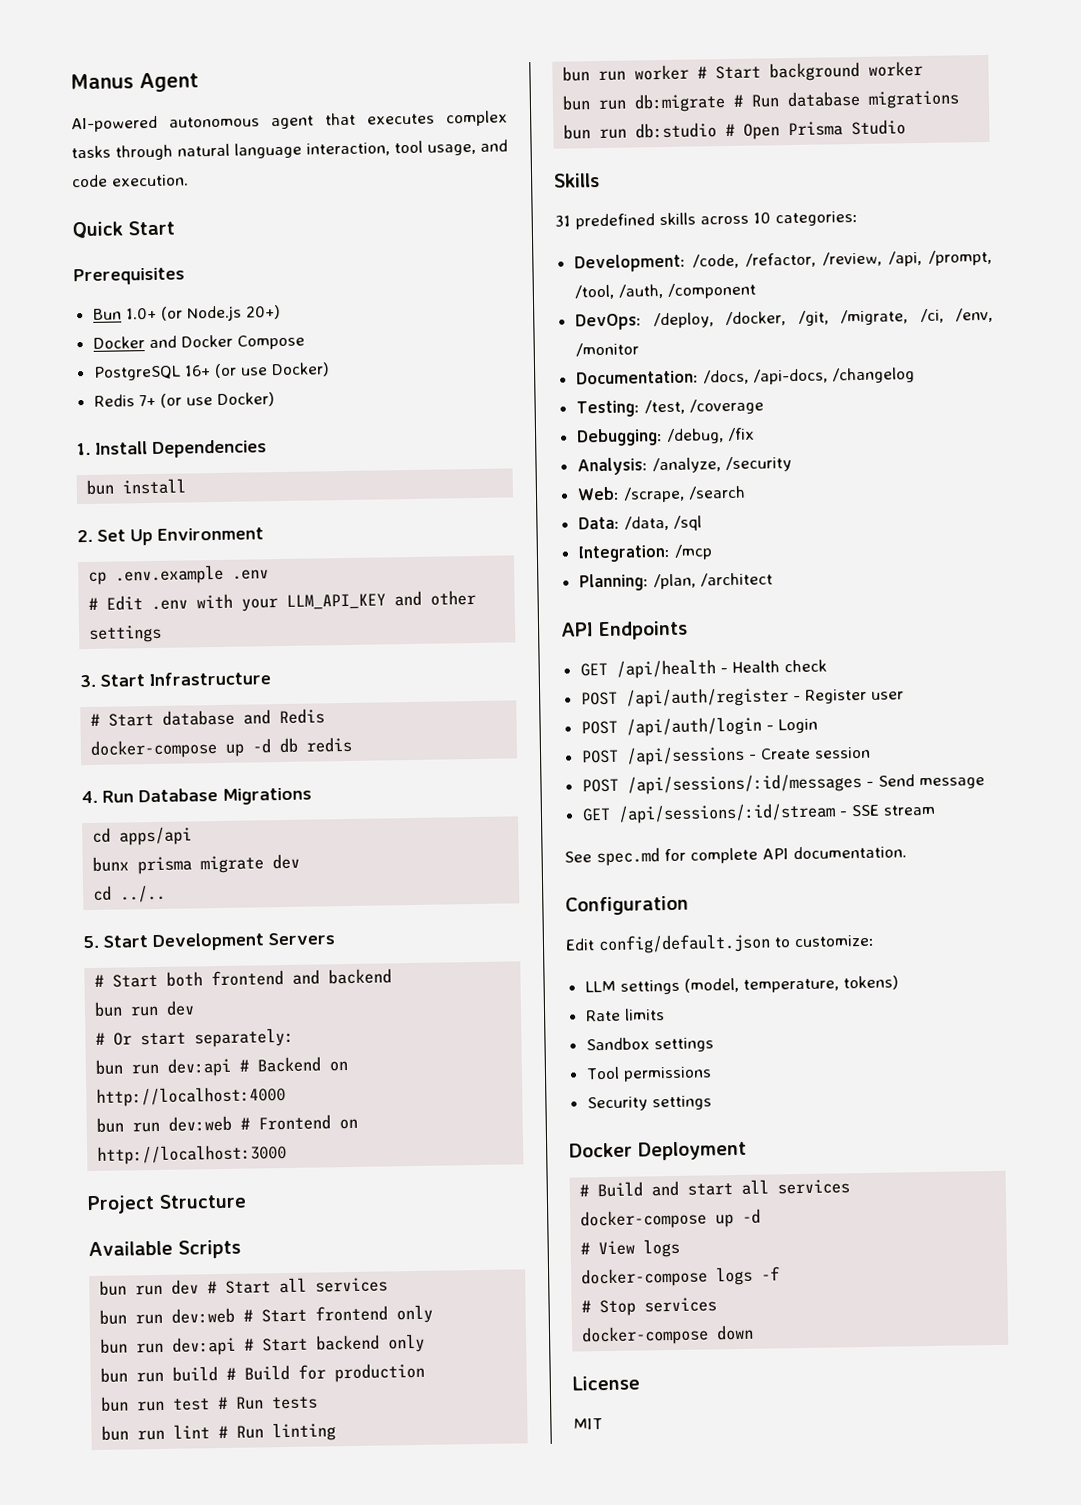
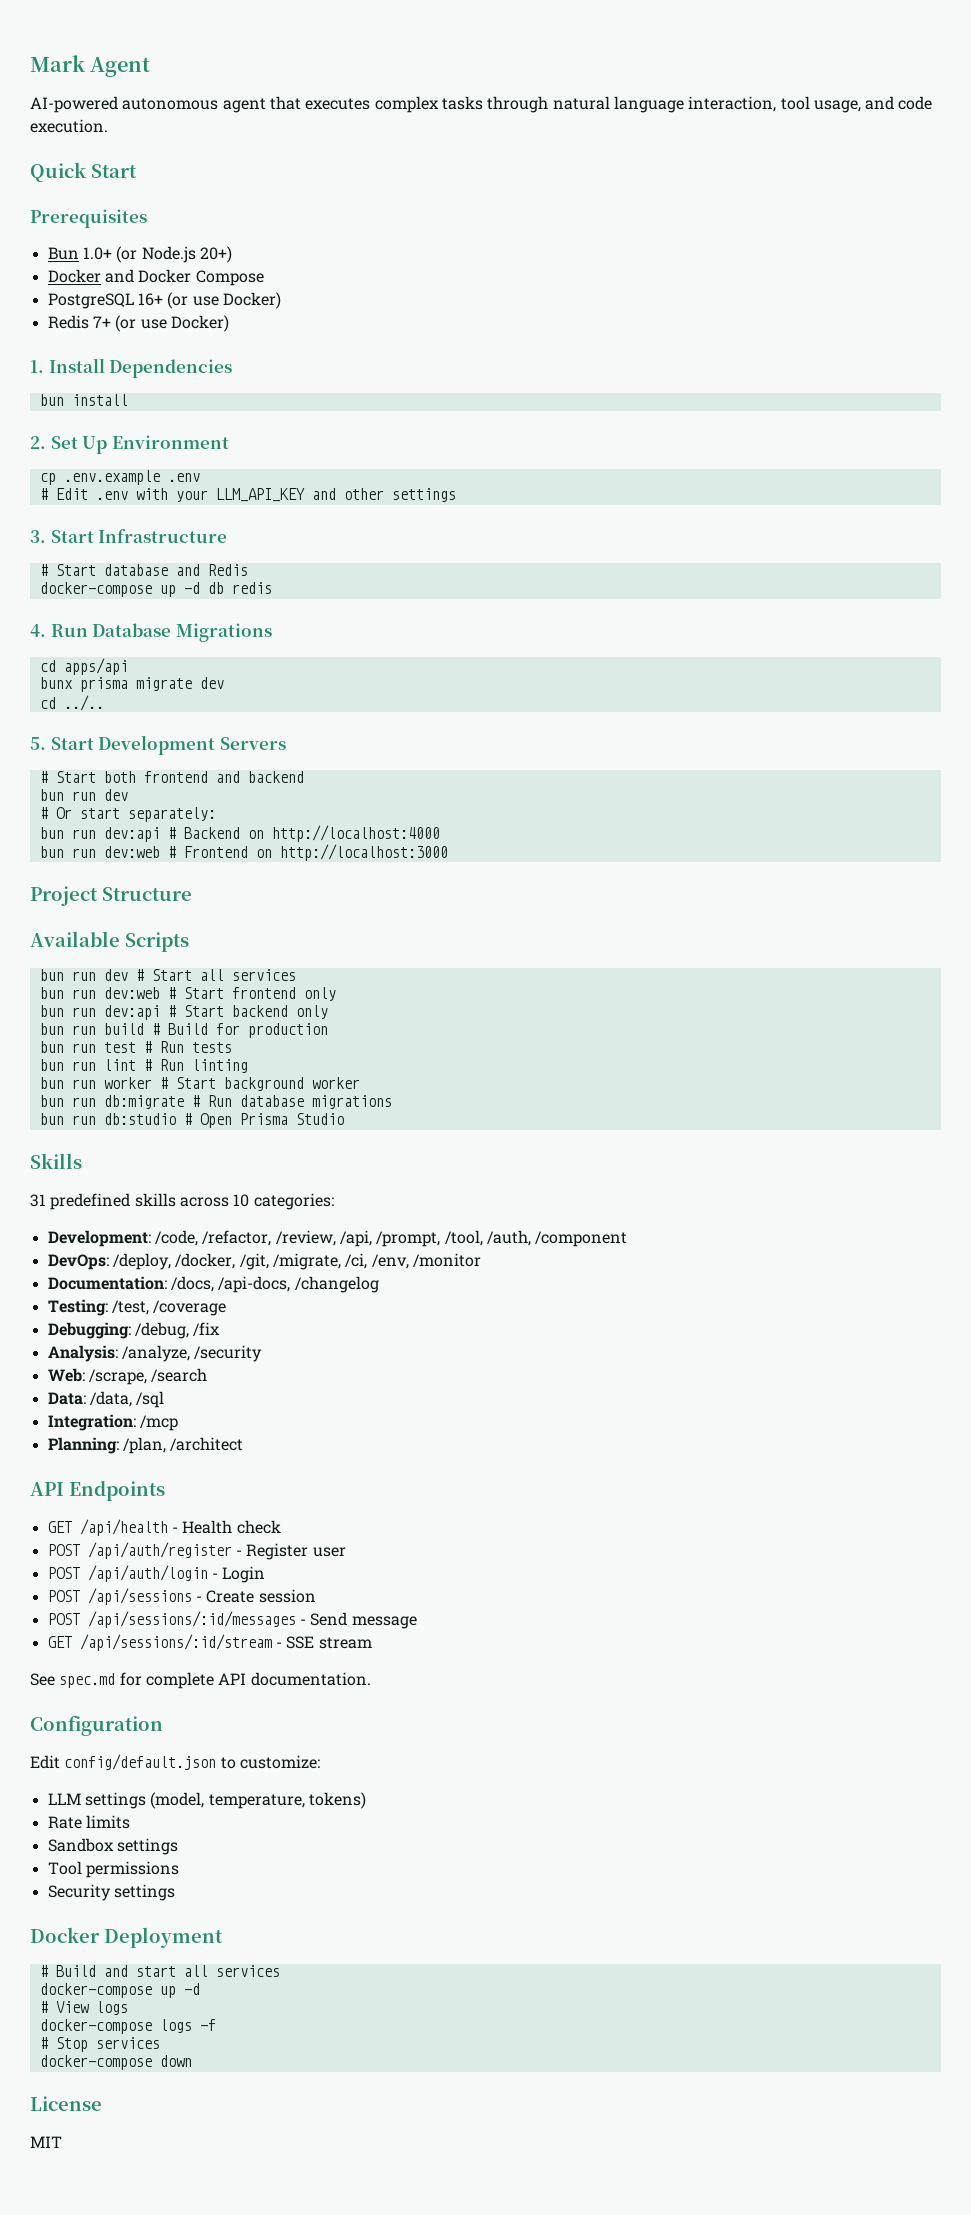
- Manus Agent
+ Mark Agent

